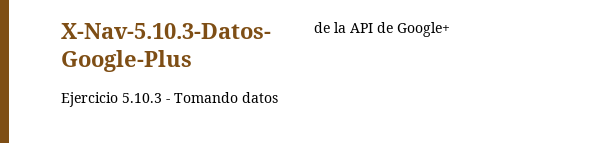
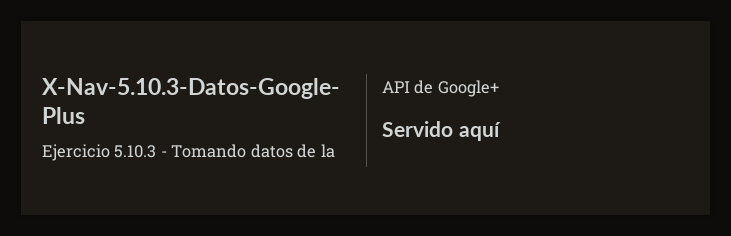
+ Servido aquí

